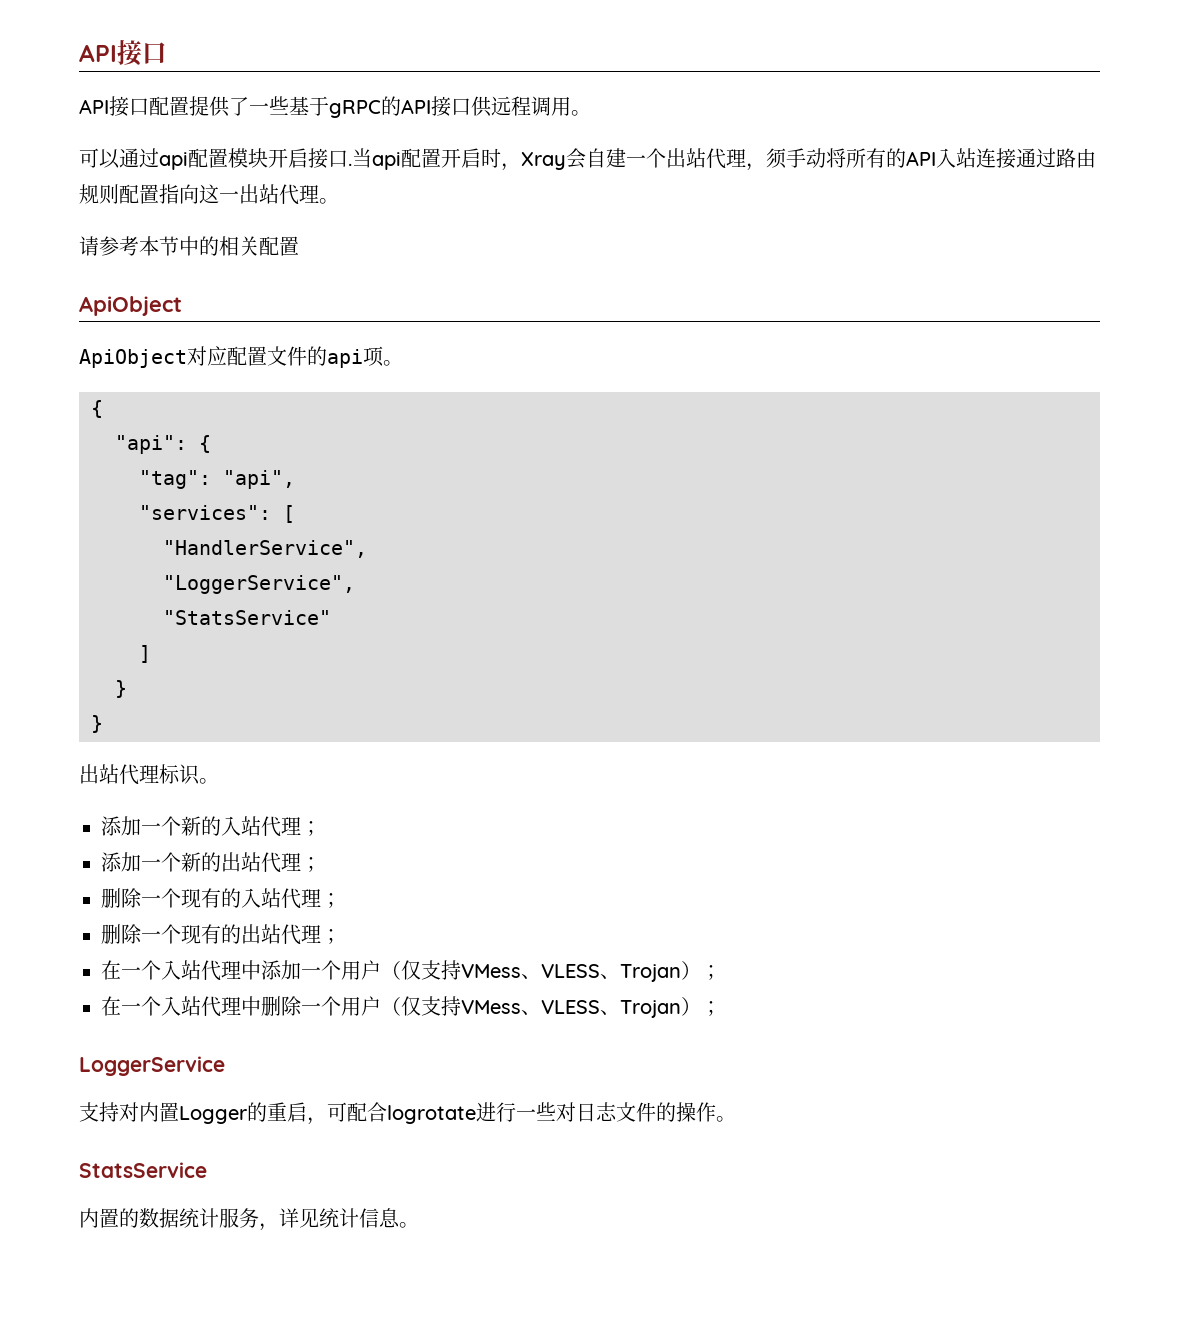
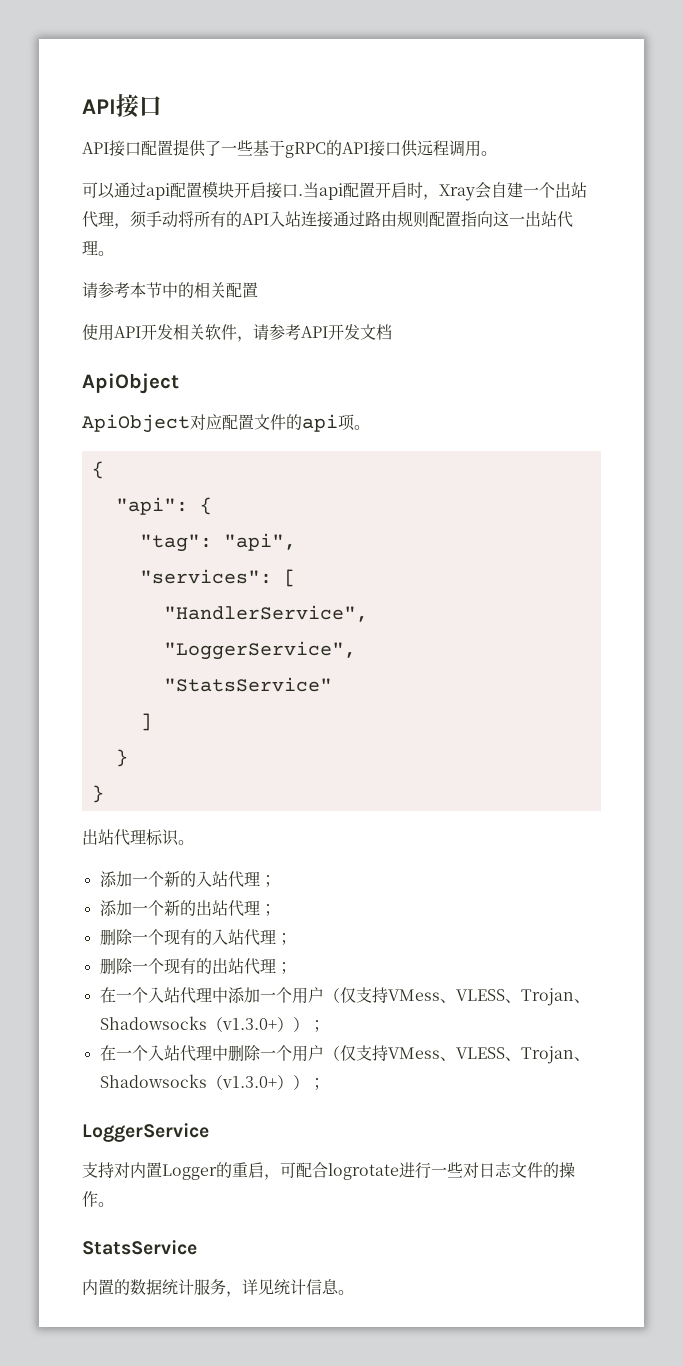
+ 使用API开发相关软件，请参考API开发文档
- 在一个入站代理中添加一个用户（仅支持VMess、VLESS、Trojan）；
+ 在一个入站代理中添加一个用户（仅支持VMess、VLESS、Trojan、Shadowsocks（v1.3.0+））；
- 在一个入站代理中删除一个用户（仅支持VMess、VLESS、Trojan）；
+ 在一个入站代理中删除一个用户（仅支持VMess、VLESS、Trojan、Shadowsocks（v1.3.0+））；

